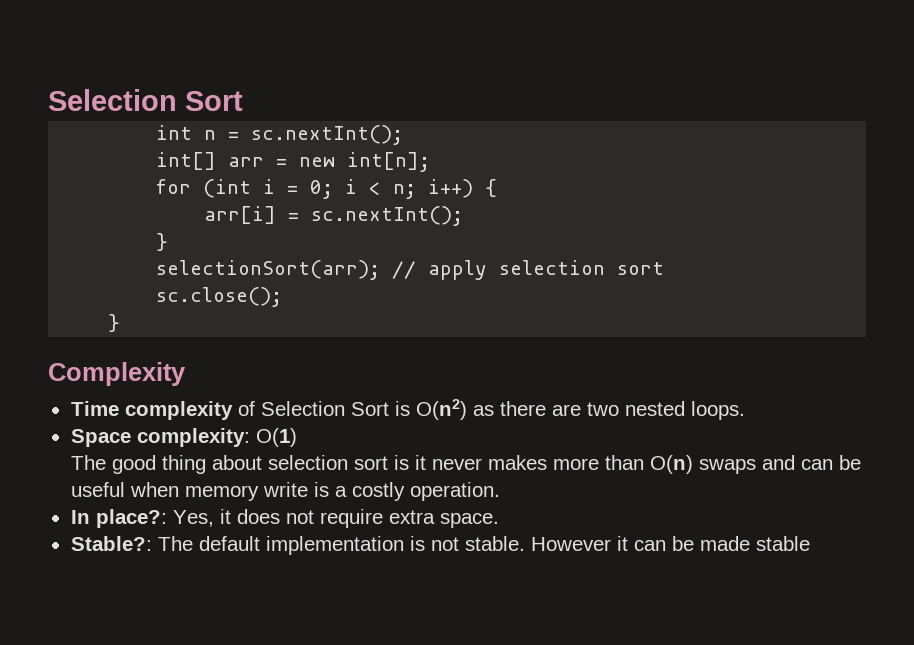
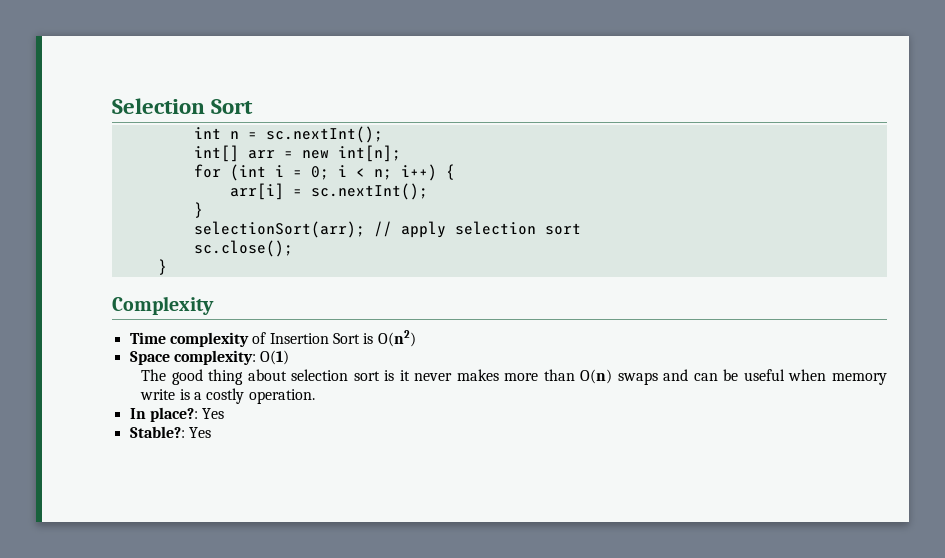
- Time complexity of Selection Sort is O(n2) as there are two nested loops.
+ Time complexity of Insertion Sort is O(n2)
- In place?: Yes, it does not require extra space.
- Stable?: The default implementation is not stable. However it can be made stable
+ In place?: Yes
+ Stable?: Yes

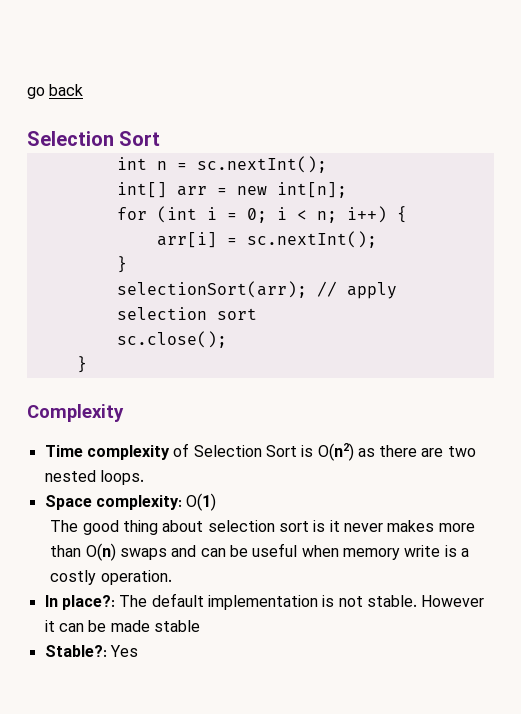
+ go back
- Time complexity of Insertion Sort is O(n2)
+ Time complexity of Selection Sort is O(n2) as there are two nested loops.
- In place?: Yes
+ In place?: The default implementation is not stable. However it can be made stable

